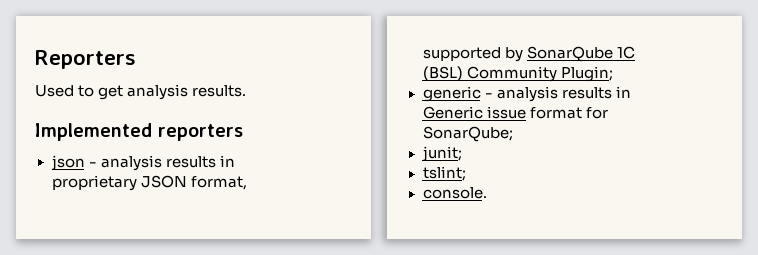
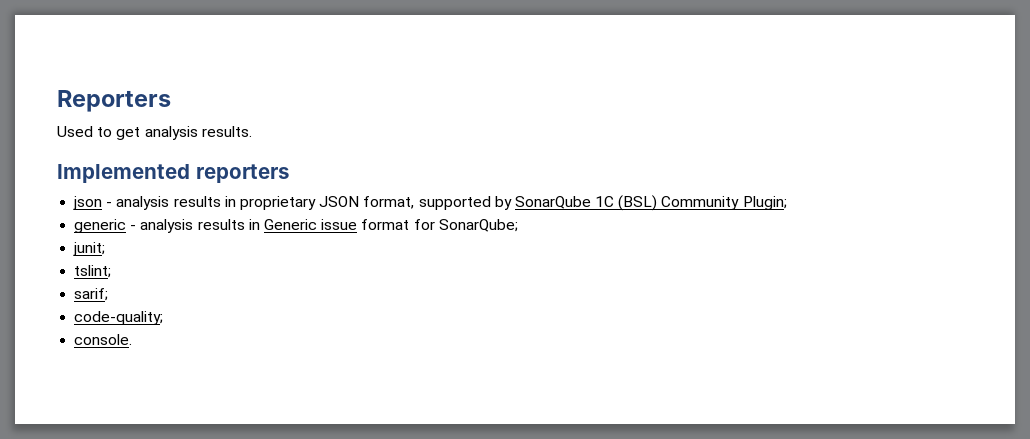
+ sarif;
+ code-quality;

